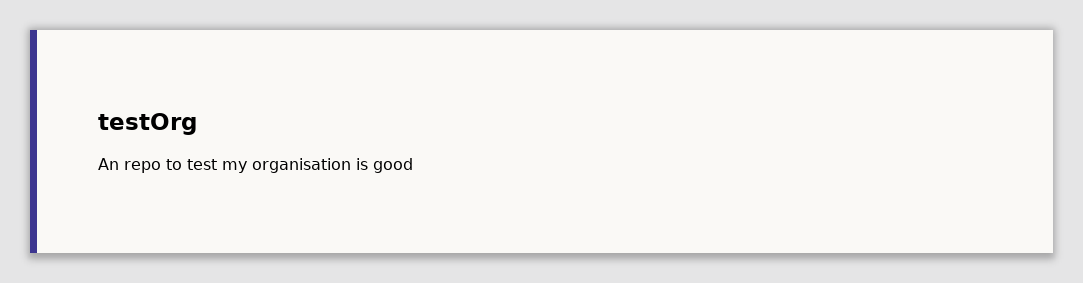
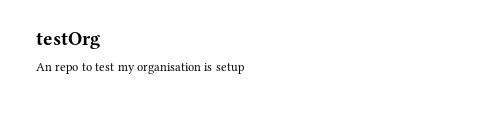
- An repo to test my organisation is good
+ An repo to test my organisation is setup

